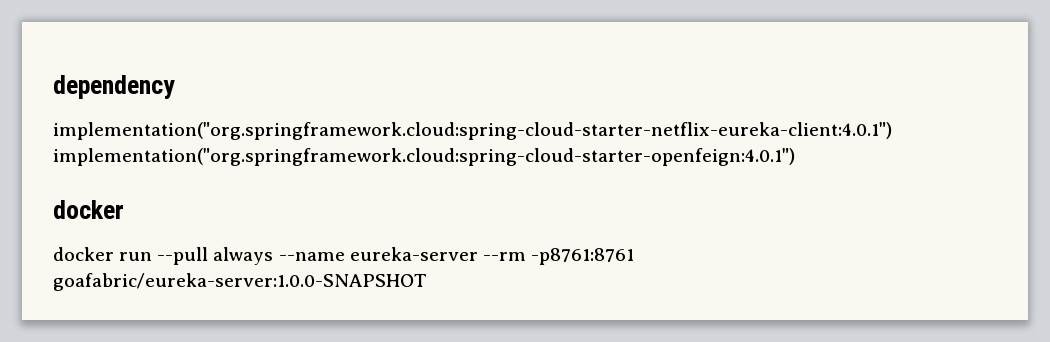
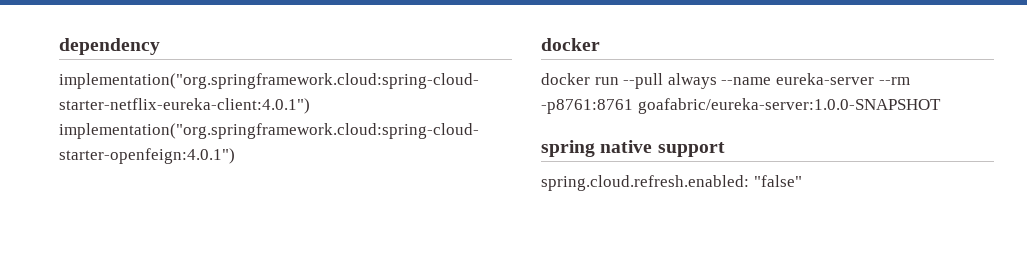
+ spring native support
+ spring.cloud.refresh.enabled: "false"

